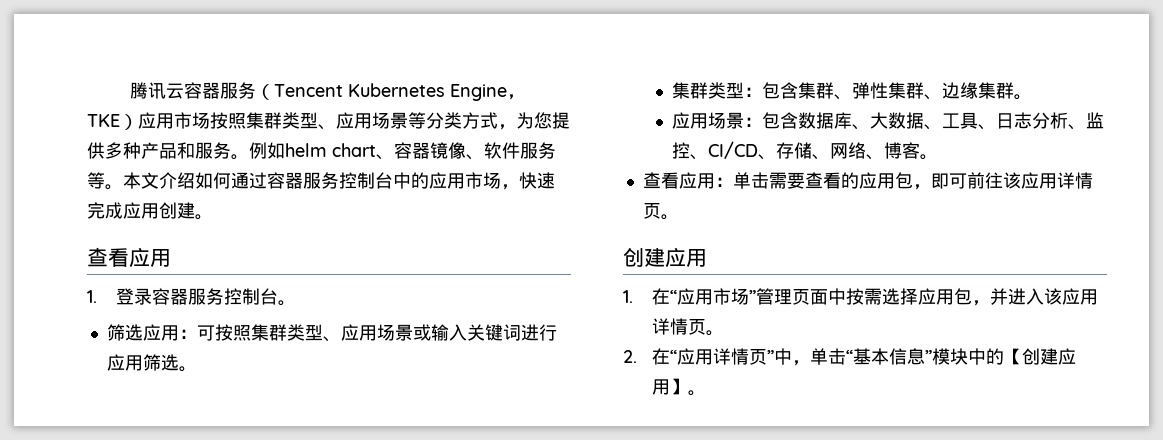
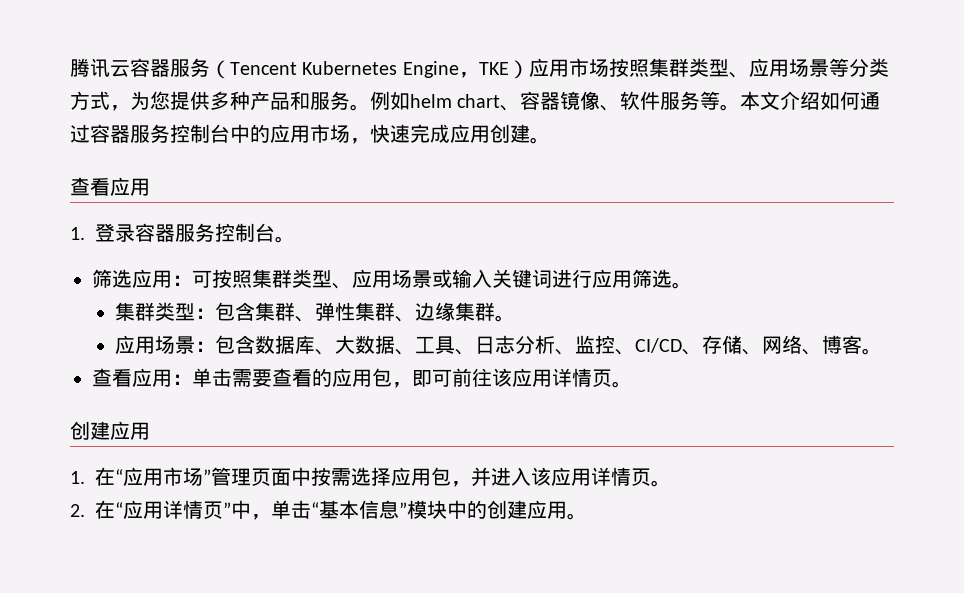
- 2.在“应用详情页”中，单击“基本信息”模块中的【创建应用】。
+ 2.在“应用详情页”中，单击“基本信息”模块中的创建应用。

